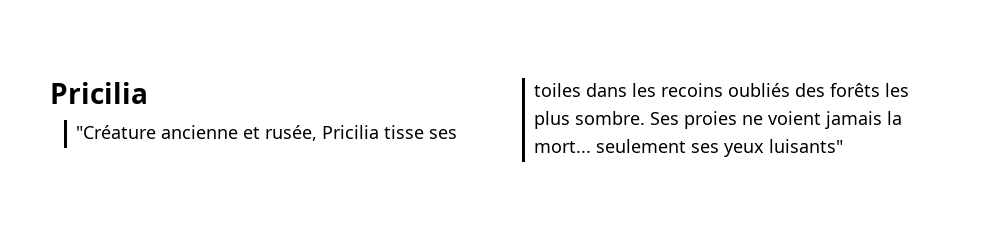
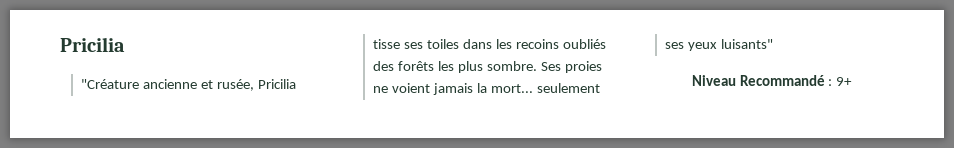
+ Niveau Recommandé : 9+

